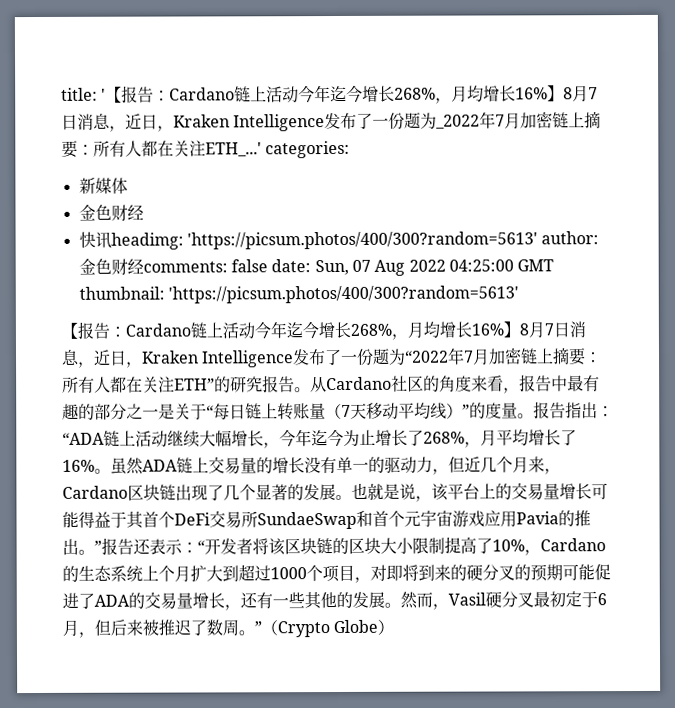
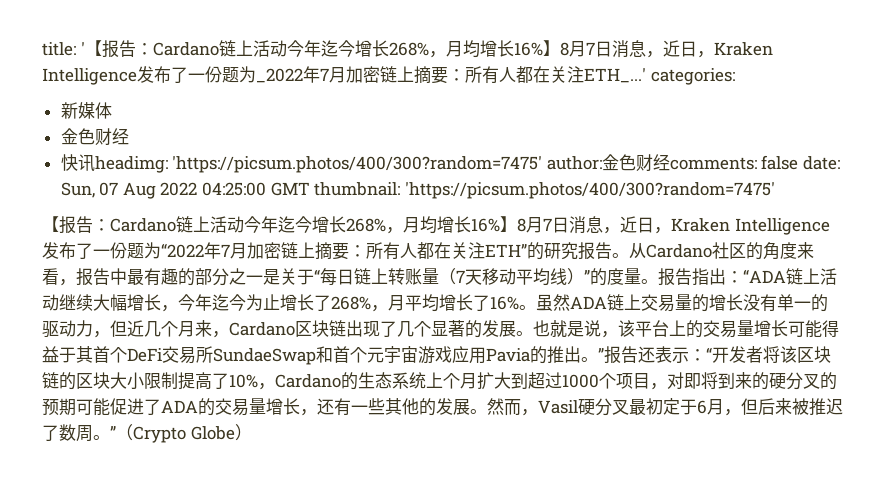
- 快讯headimg: 'https://picsum.photos/400/300?random=5613' author:金色财经comments: false date: Sun, 07 Aug 2022 04:25:00 GMT thumbnail: 'https://picsum.photos/400/300?random=5613'
+ 快讯headimg: 'https://picsum.photos/400/300?random=7475' author:金色财经comments: false date: Sun, 07 Aug 2022 04:25:00 GMT thumbnail: 'https://picsum.photos/400/300?random=7475'

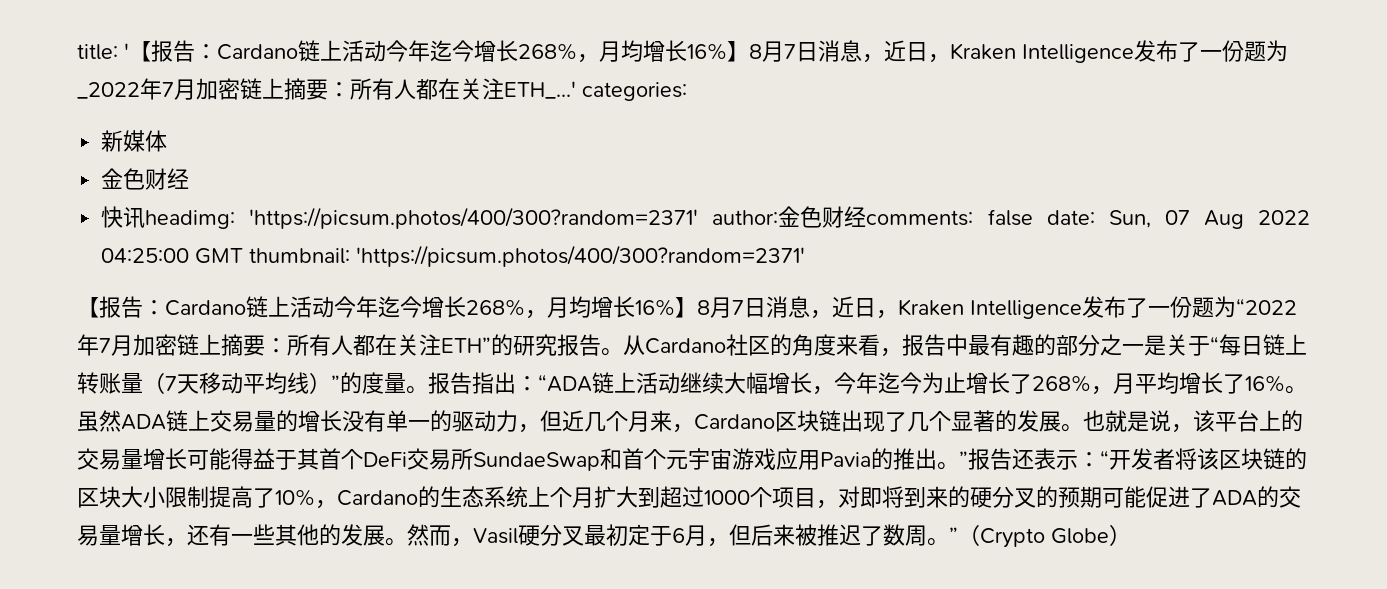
- 快讯headimg: 'https://picsum.photos/400/300?random=7475' author:金色财经comments: false date: Sun, 07 Aug 2022 04:25:00 GMT thumbnail: 'https://picsum.photos/400/300?random=7475'
+ 快讯headimg: 'https://picsum.photos/400/300?random=2371' author:金色财经comments: false date: Sun, 07 Aug 2022 04:25:00 GMT thumbnail: 'https://picsum.photos/400/300?random=2371'

